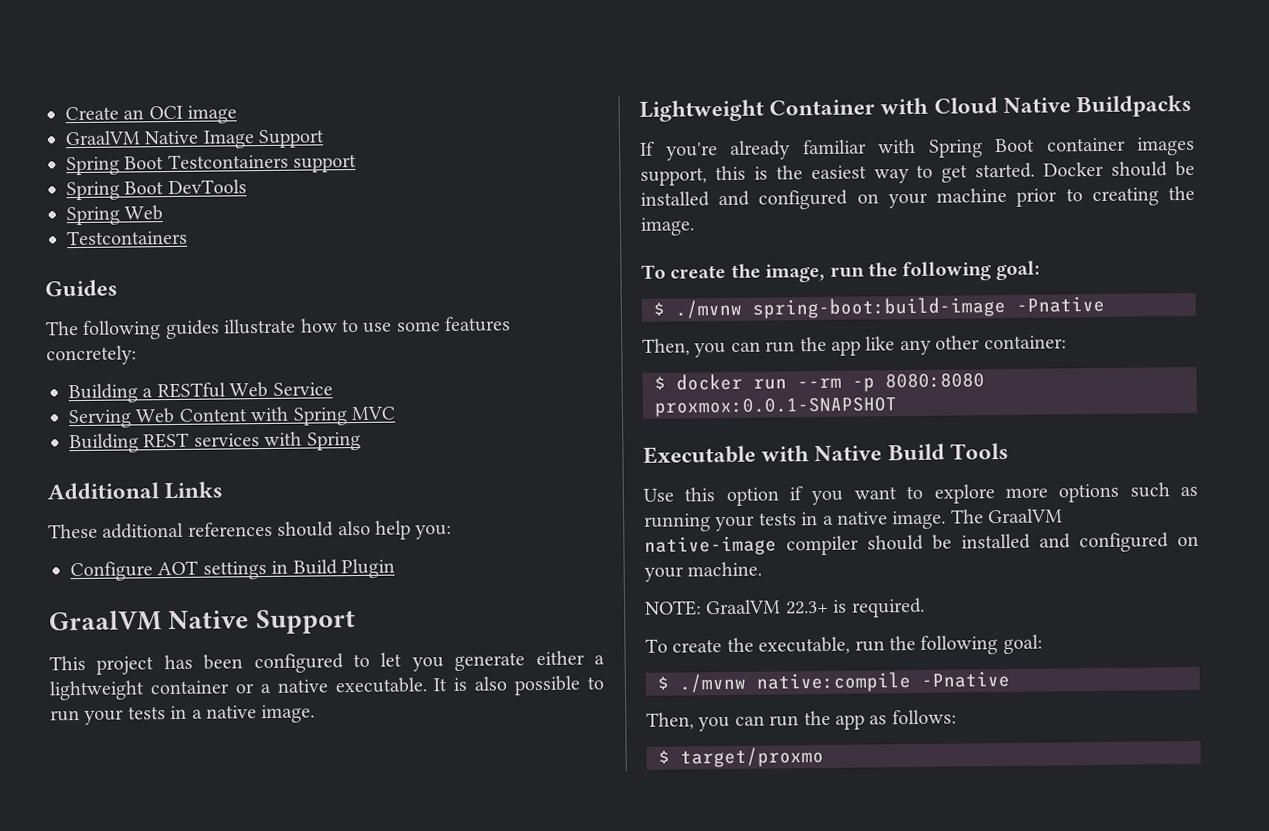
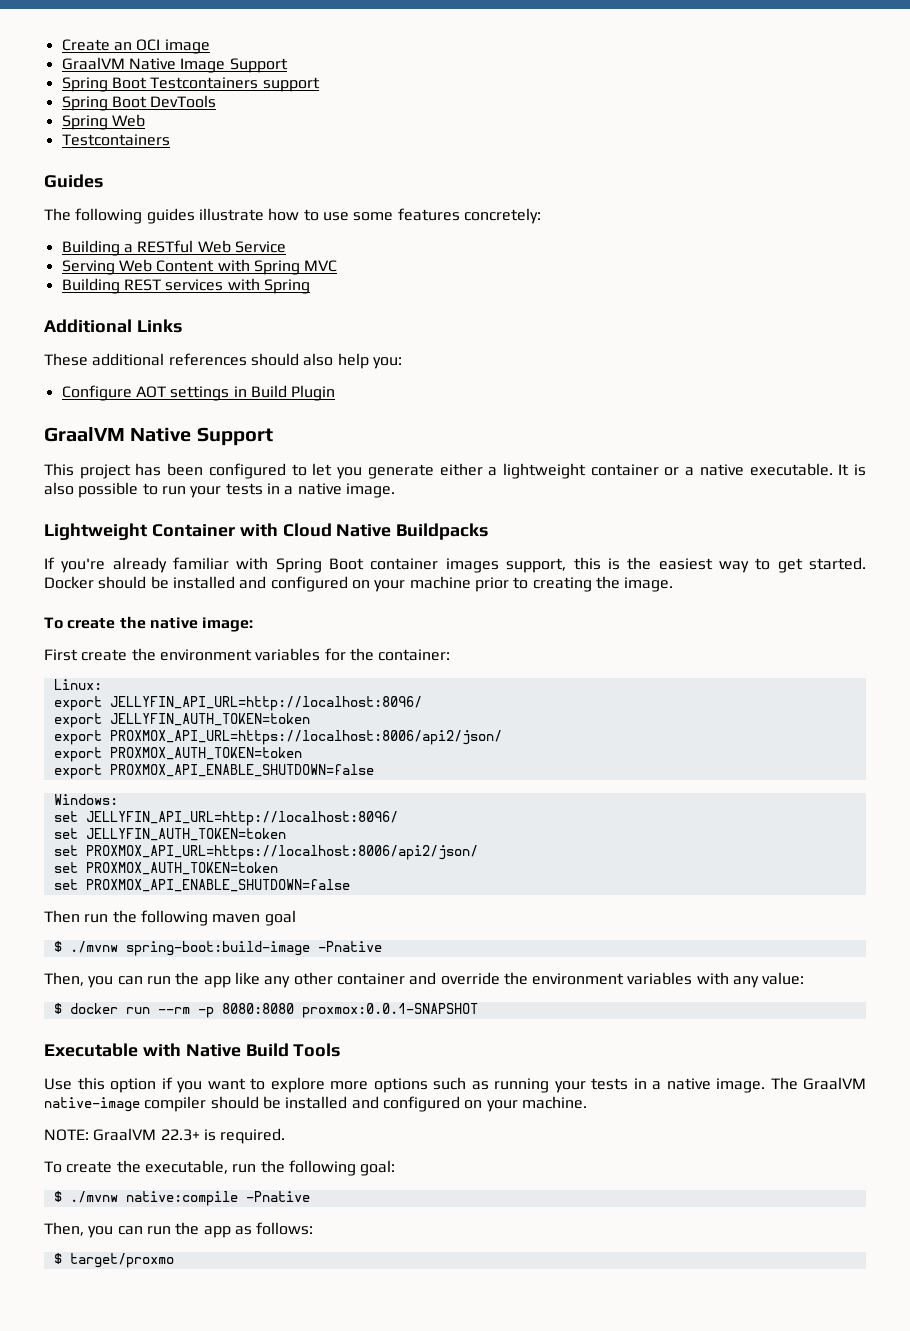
- To create the image, run the following goal:
+ To create the native image:
+ First create the environment variables for the container:
+ Linux:
+ export JELLYFIN_API_URL=http://localhost:8096/
+ export JELLYFIN_AUTH_TOKEN=token
+ export PROXMOX_API_URL=https://localhost:8006/api2/json/
+ export PROXMOX_AUTH_TOKEN=token
+ export PROXMOX_API_ENABLE_SHUTDOWN=false
+ Windows:
+ set JELLYFIN_API_URL=http://localhost:8096/
+ set JELLYFIN_AUTH_TOKEN=token
+ set PROXMOX_API_URL=https://localhost:8006/api2/json/
+ set PROXMOX_AUTH_TOKEN=token
+ set PROXMOX_API_ENABLE_SHUTDOWN=false
+ Then run the following maven goal
- Then, you can run the app like any other container:
+ Then, you can run the app like any other container and override the environment variables with any value:

